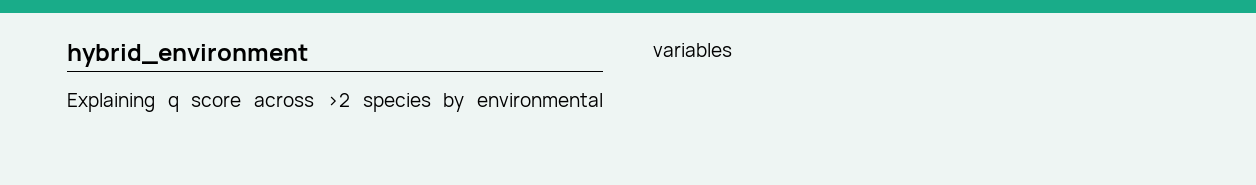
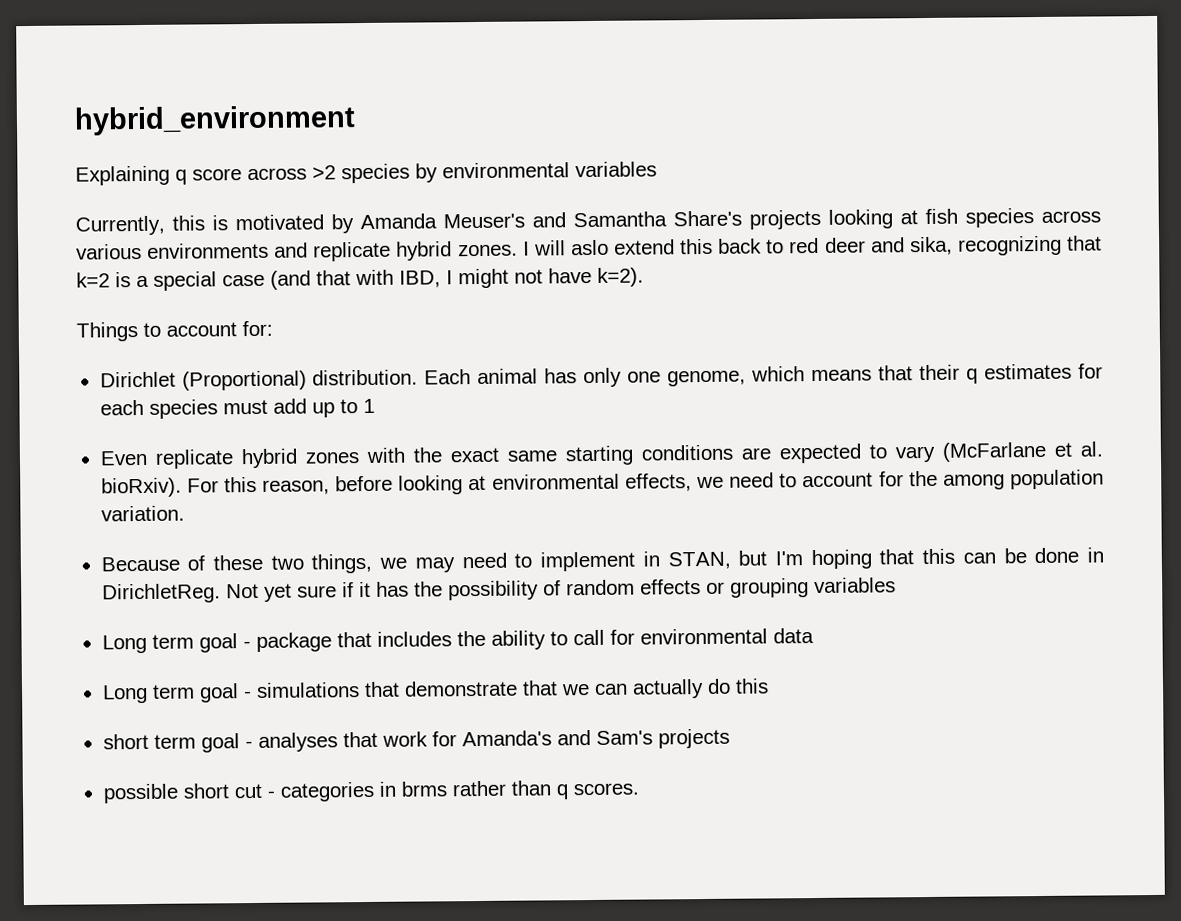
+ Currently, this is motivated by Amanda Meuser's and Samantha Share's projects looking at fish species across various environments and replicate hybrid zones. I will aslo extend this back to red deer and sika, recognizing that k=2 is a special case (and that with IBD, I might not have k=2).
+ Things to account for:
+ Dirichlet (Proportional) distribution. Each animal has only one genome, which means that their q estimates for each species must add up to 1
+ Even replicate hybrid zones with the exact same starting conditions are expected to vary (McFarlane et al. bioRxiv). For this reason, before looking at environmental effects, we need to account for the among population variation.
+ Because of these two things, we may need to implement in STAN, but I'm hoping that this can be done in DirichletReg. Not yet sure if it has the possibility of random effects or grouping variables
+ Long term goal - package that includes the ability to call for environmental data
+ Long term goal - simulations that demonstrate that we can actually do this
+ short term goal - analyses that work for Amanda's and Sam's projects
+ possible short cut - categories in brms rather than q scores.

